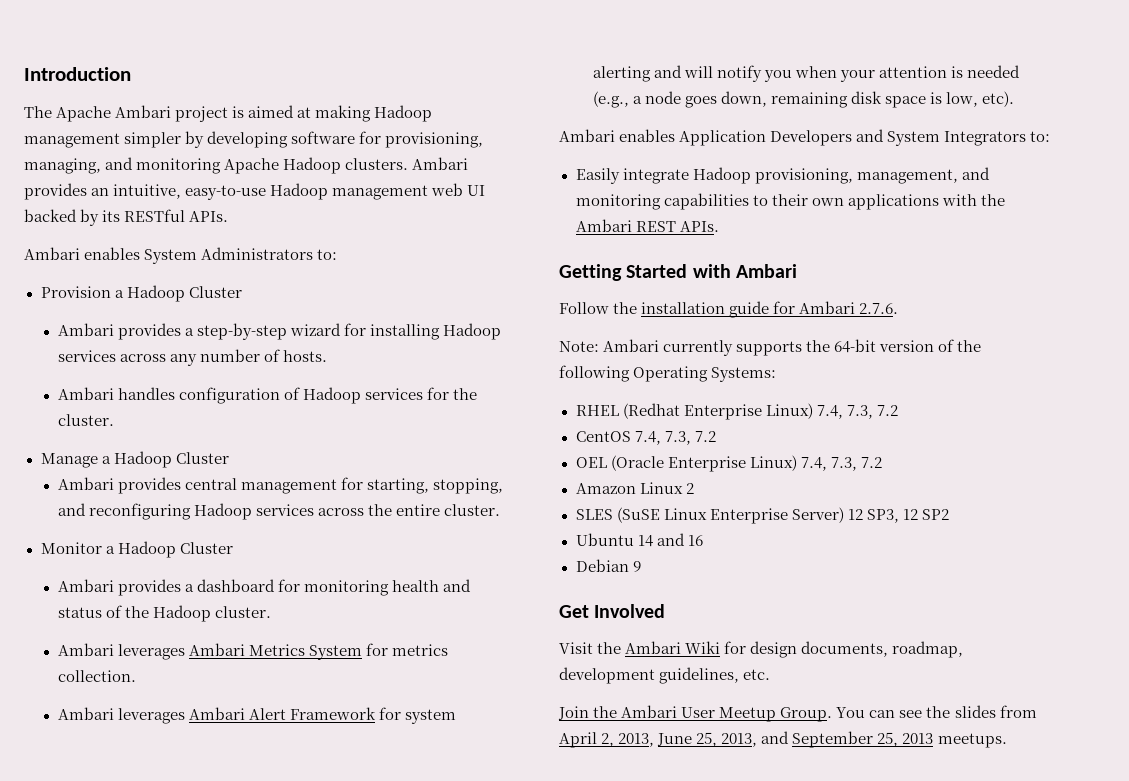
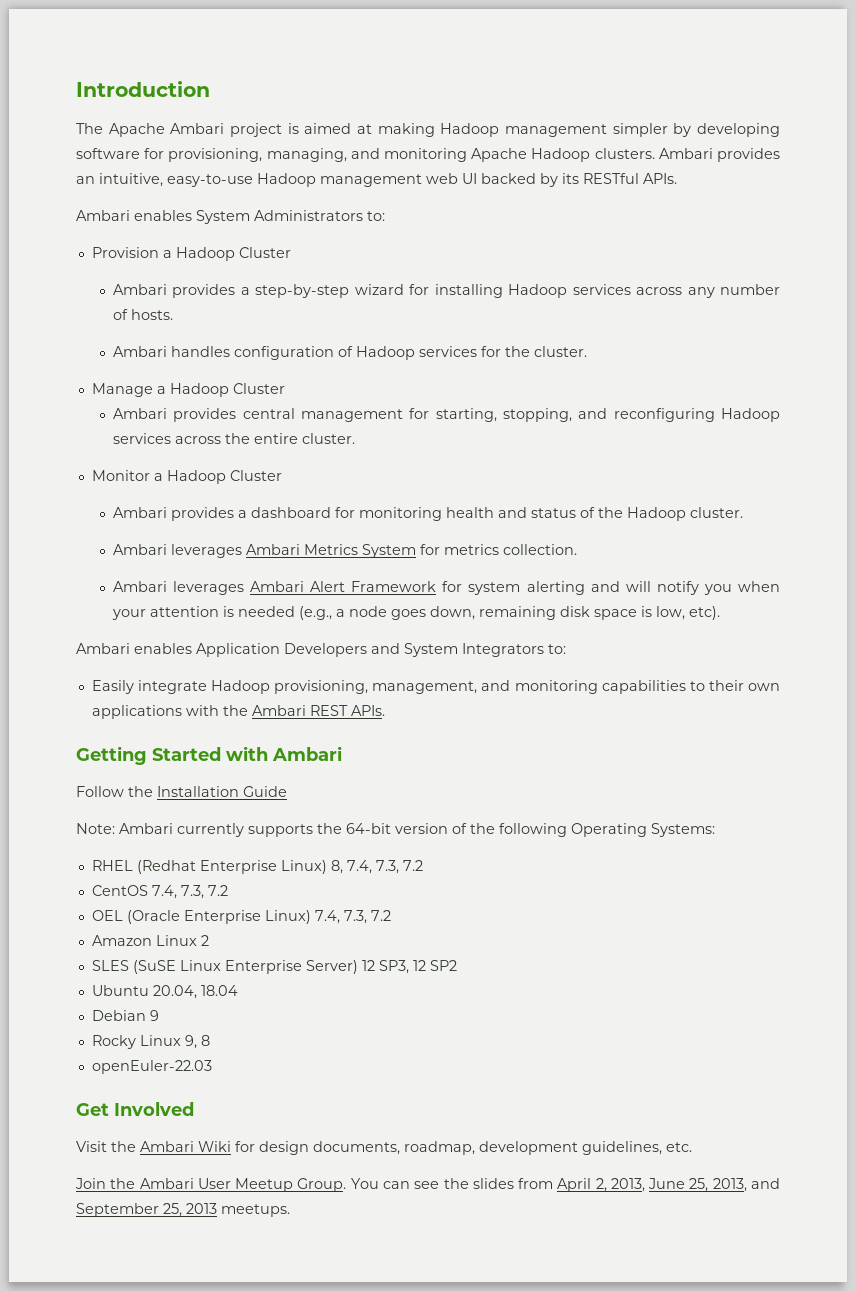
- Follow the installation guide for Ambari 2.7.6.
+ Follow the Installation Guide
- RHEL (Redhat Enterprise Linux) 7.4, 7.3, 7.2
+ RHEL (Redhat Enterprise Linux) 8, 7.4, 7.3, 7.2
- Ubuntu 14 and 16
+ Ubuntu 20.04, 18.04
+ Rocky Linux 9, 8
+ openEuler-22.03

